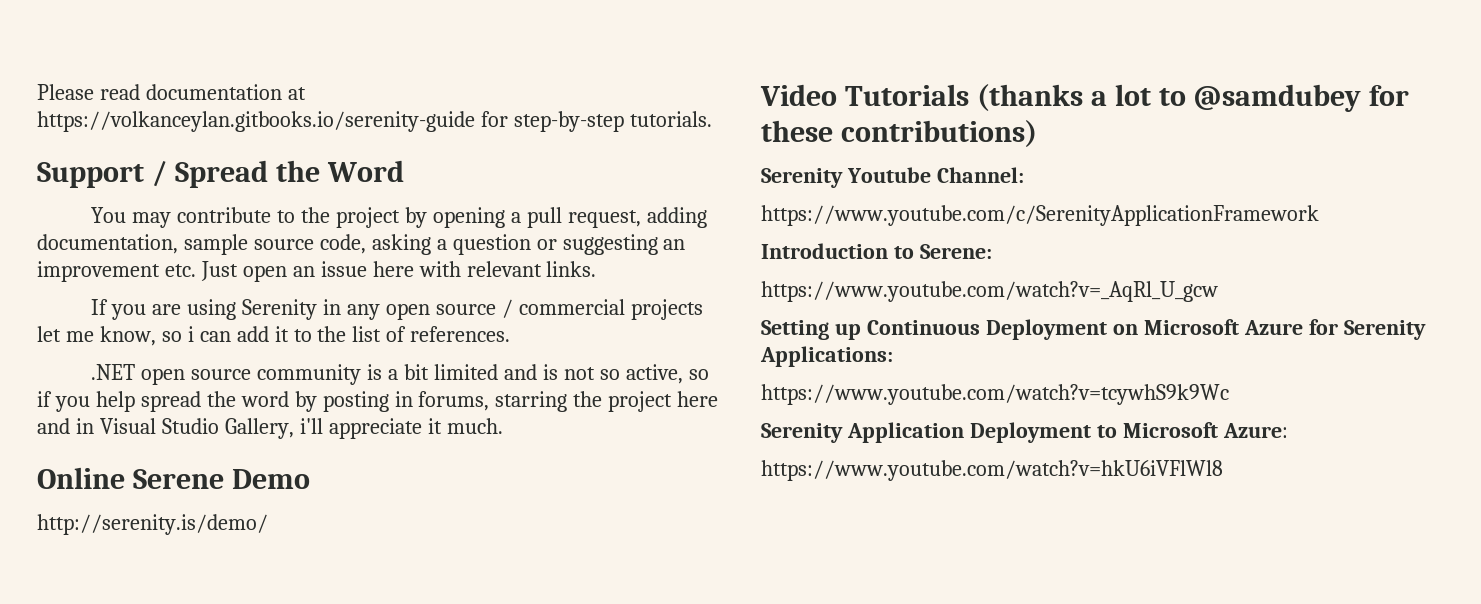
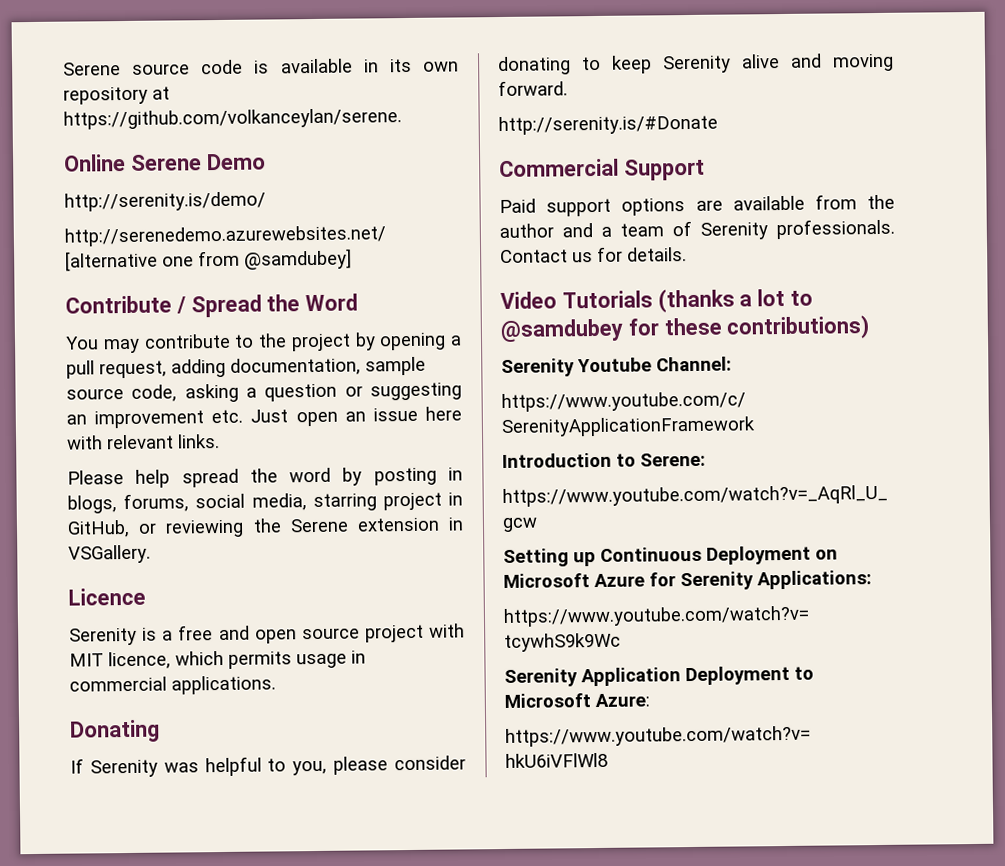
- Please read documentation at https://volkanceylan.gitbooks.io/serenity-guide for step-by-step tutorials.
- Support / Spread the Word
+ Serene source code is available in its own repository at https://github.com/volkanceylan/serene.
+ Online Serene Demo
+ http://serenity.is/demo/
+ http://serenedemo.azurewebsites.net/ [alternative one from @samdubey]
+ Contribute / Spread the Word
- If you are using Serenity in any open source / commercial projects let me know, so i can add it to the list of references.
- .NET open source community is a bit limited and is not so active, so if you help spread the word by posting in forums, starring the project here and in Visual Studio Gallery, i'll appreciate it much.
- Online Serene Demo
- http://serenity.is/demo/
+ Please help spread the word by posting in blogs, forums, social media, starring project in GitHub, or reviewing the Serene extension in VSGallery.
+ Licence
+ Serenity is a free and open source project with MIT licence, which permits usage in commercial applications.
+ Donating
+ If Serenity was helpful to you, please consider donating to keep Serenity alive and moving forward.
+ http://serenity.is/#Donate
+ Commercial Support
+ Paid support options are available from the author and a team of Serenity professionals. Contact us for details.

